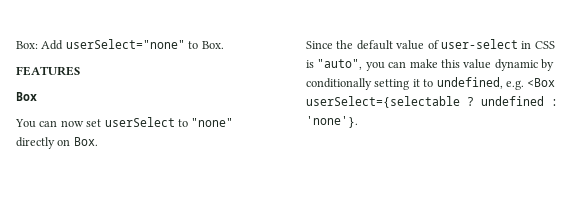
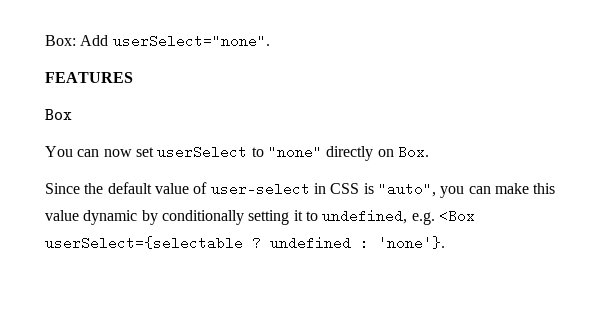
- Box: Add userSelect="none" to Box.
+ Box: Add userSelect="none".

